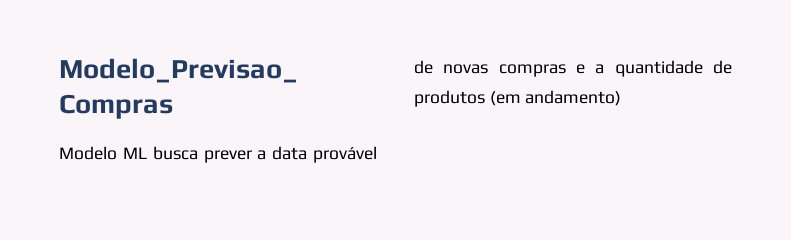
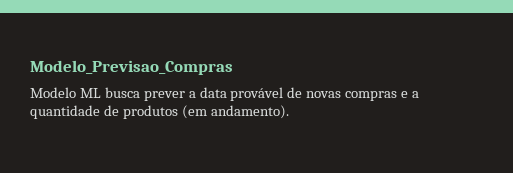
- Modelo ML busca prever a data provável de novas compras e a quantidade de produtos (em andamento)
+ Modelo ML busca prever a data provável de novas compras e a quantidade de produtos (em andamento).

